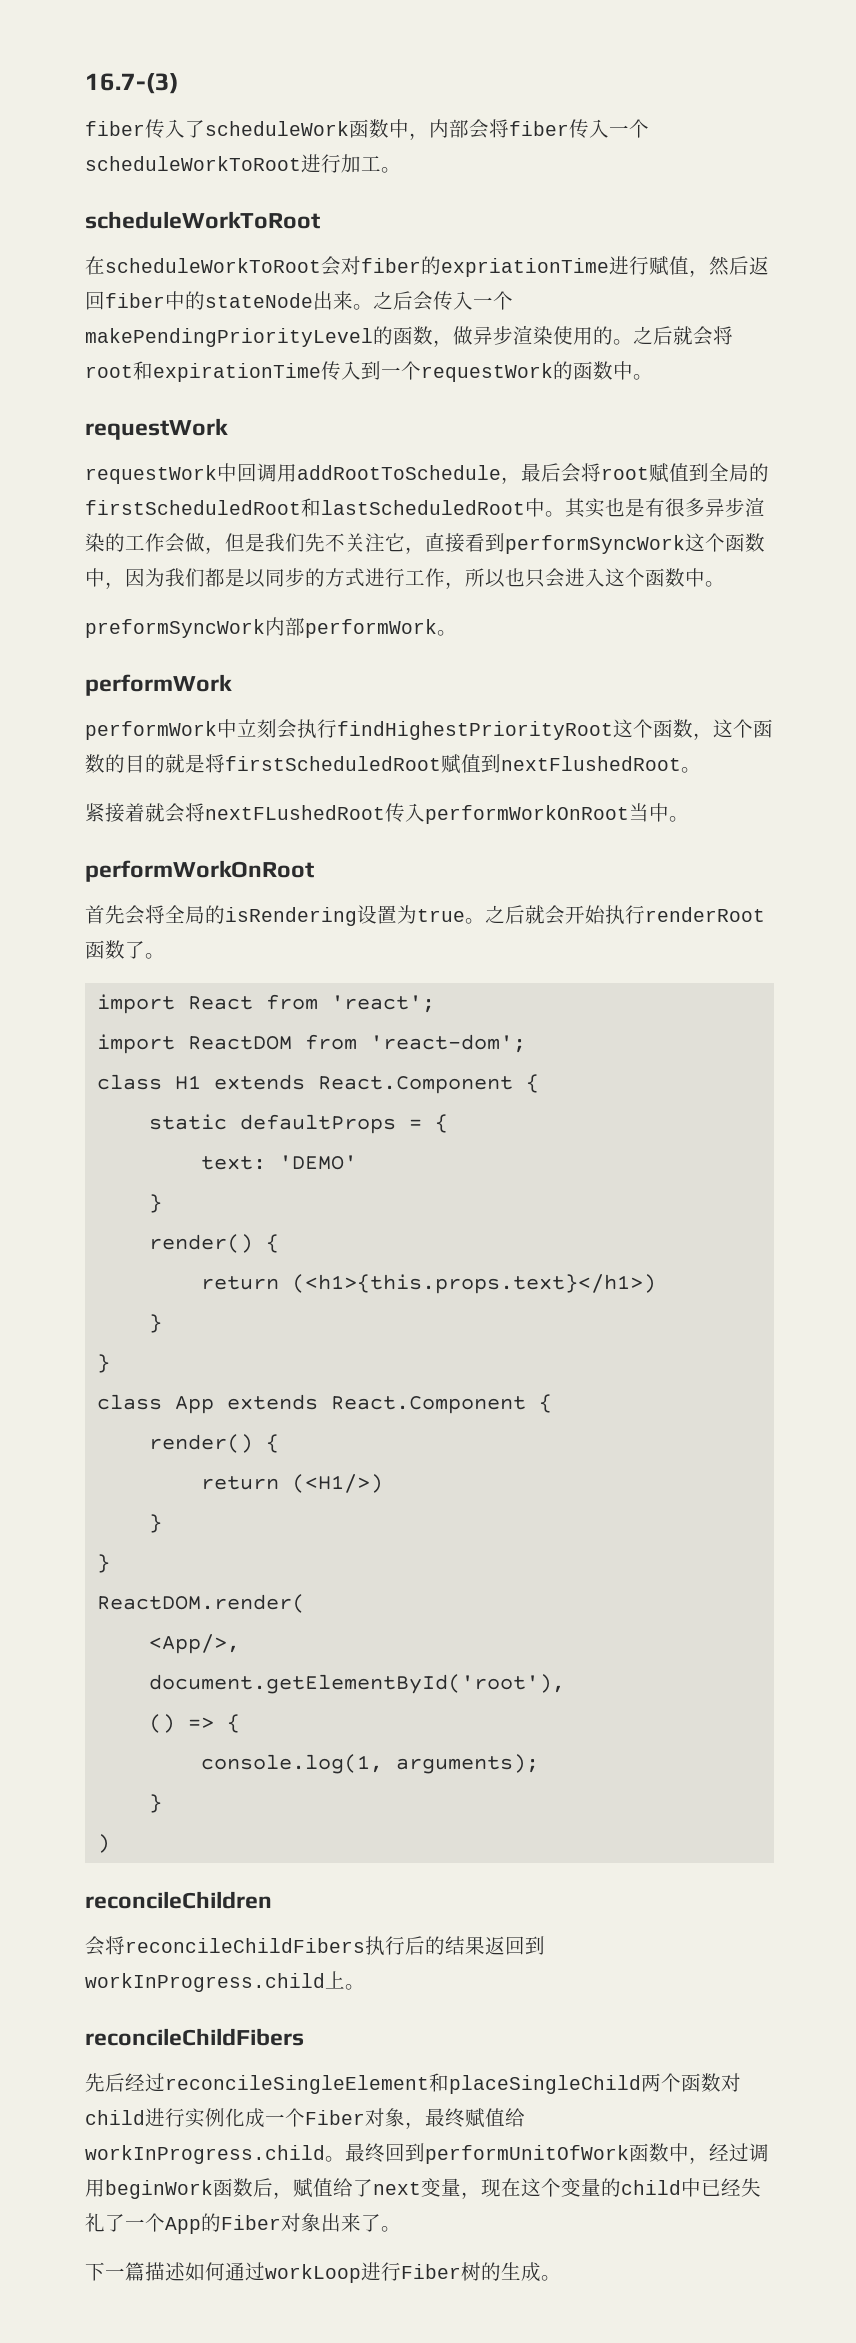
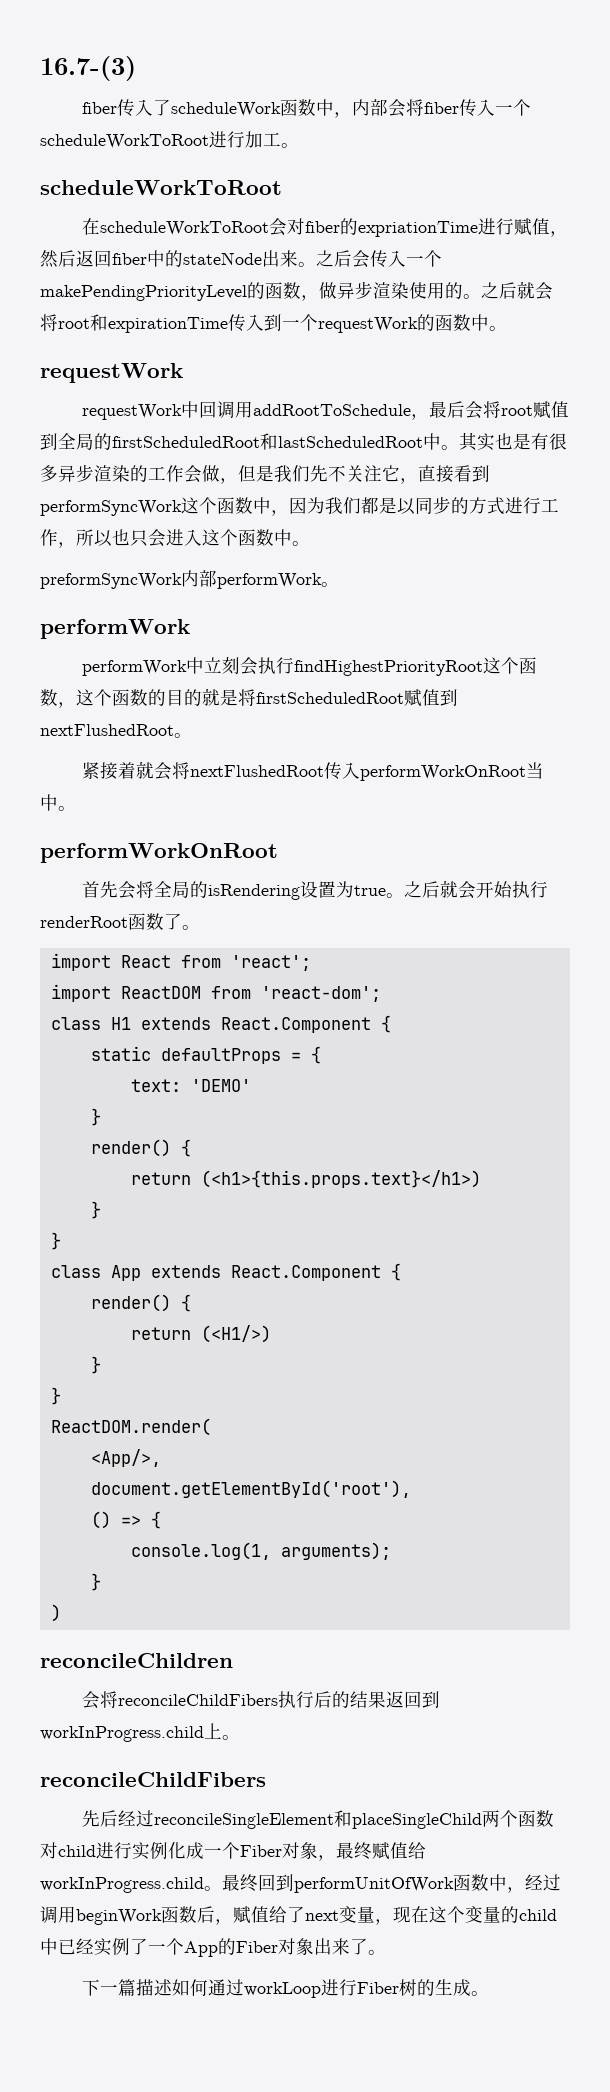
- 紧接着就会将nextFLushedRoot传入performWorkOnRoot当中。
+ 紧接着就会将nextFlushedRoot传入performWorkOnRoot当中。
- 最终回到performUnitOfWork函数中，经过调用beginWork函数后，赋值给了next变量，现在这个变量的child中已经失礼了一个App的Fiber对象出来了。
+ 最终回到performUnitOfWork函数中，经过调用beginWork函数后，赋值给了next变量，现在这个变量的child中已经实例了一个App的Fiber对象出来了。

